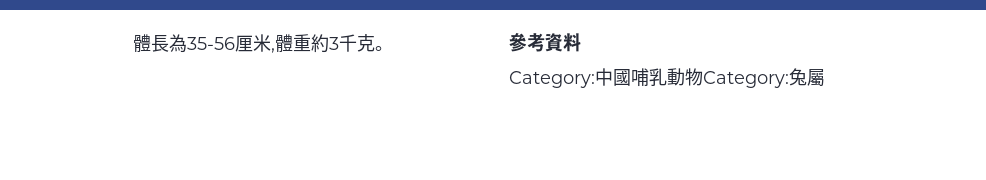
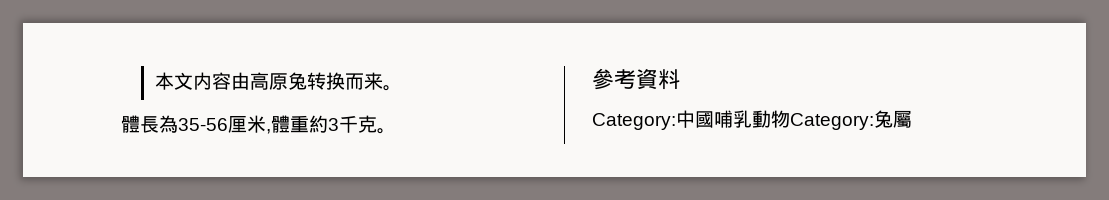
+ 本文内容由高原兔转换而来。

